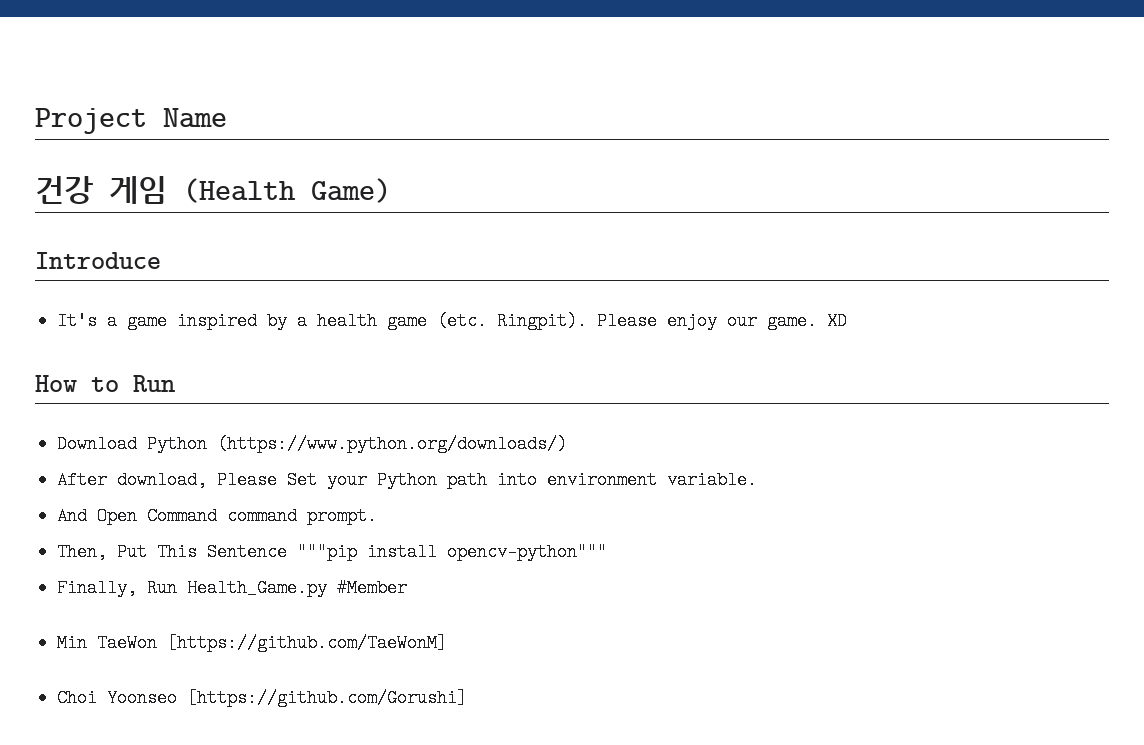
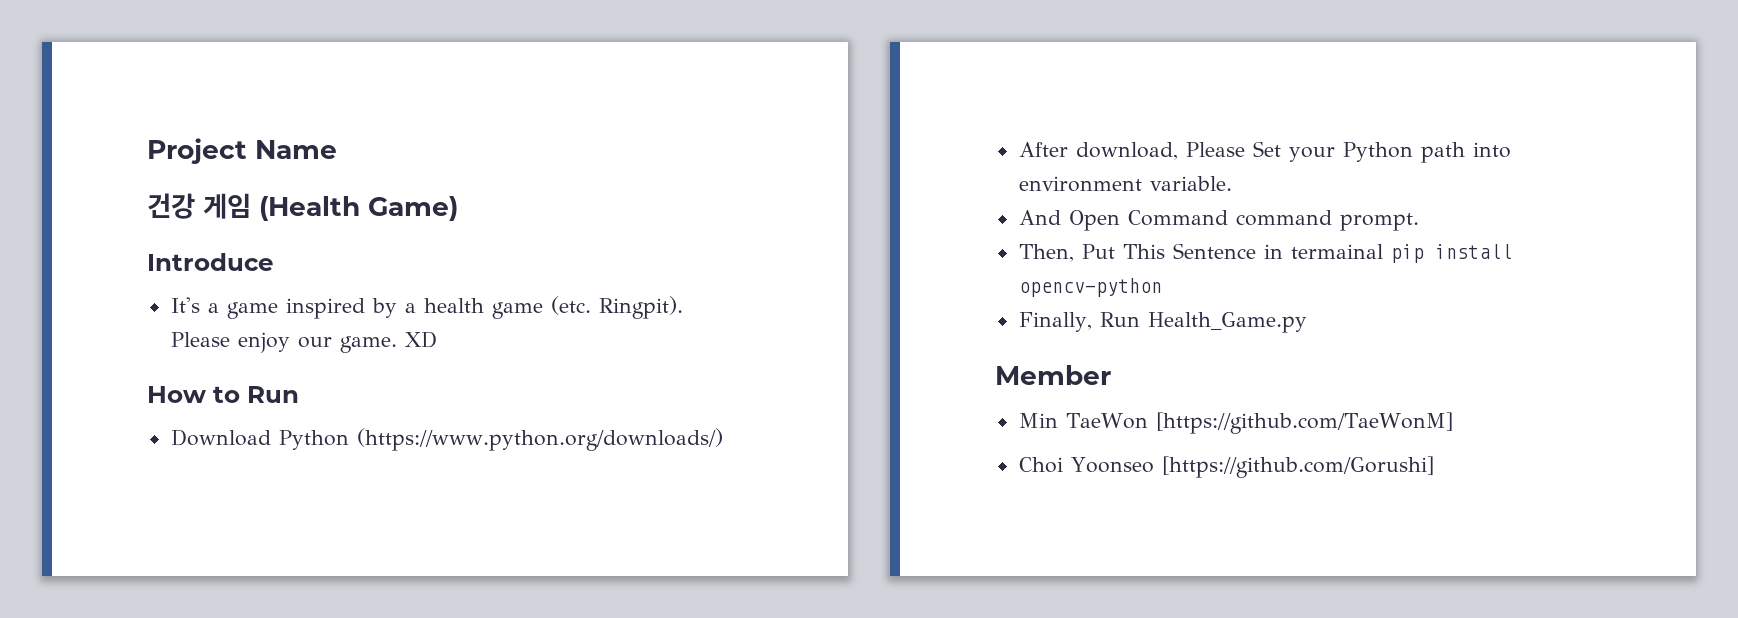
- Then, Put This Sentence """pip install opencv-python"""
+ Then, Put This Sentence in termainal pip install opencv-python
- Finally, Run Health_Game.py #Member
+ Finally, Run Health_Game.py
+ Member

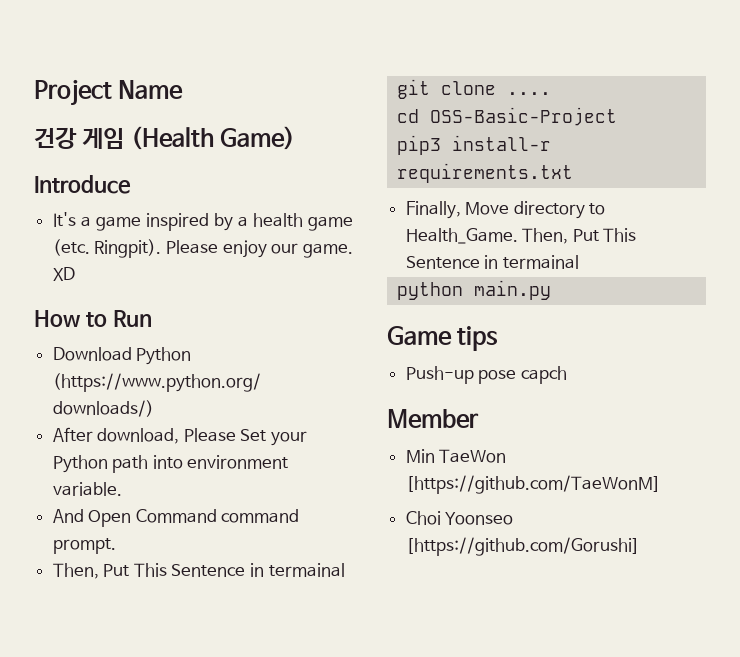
  And Open Command command prompt.
- Then, Put This Sentence in termainal pip install opencv-python
- Finally, Run Health_Game.py
+ Then, Put This Sentence in termainal
+ git clone ....
+ cd OSS-Basic-Project
+ pip3 install-r requirements.txt
+ Finally, Move directory to Health_Game. Then, Put This Sentence in termainal
+ python main.py
+ Game tips
+ Push-up pose capch

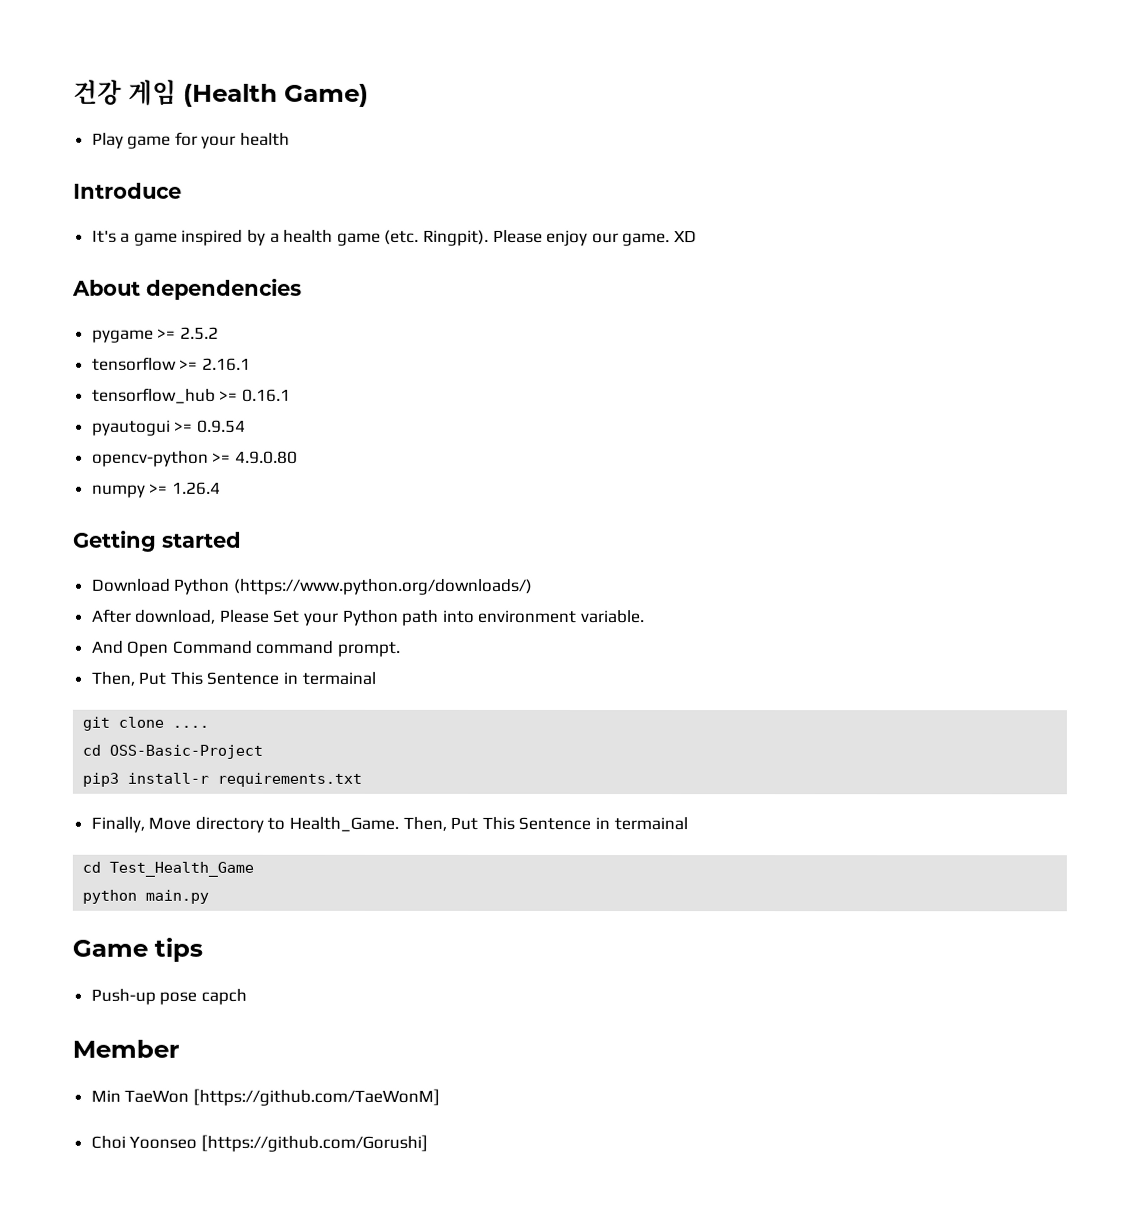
- Project Name
+ Play game for your health
- How to Run
+ About dependencies
+ pygame >= 2.5.2
+ tensorflow >= 2.16.1
+ tensorflow_hub >= 0.16.1
+ pyautogui >= 0.9.54
+ opencv-python >= 4.9.0.80
+ numpy >= 1.26.4
+ Getting started
+ cd Test_Health_Game

